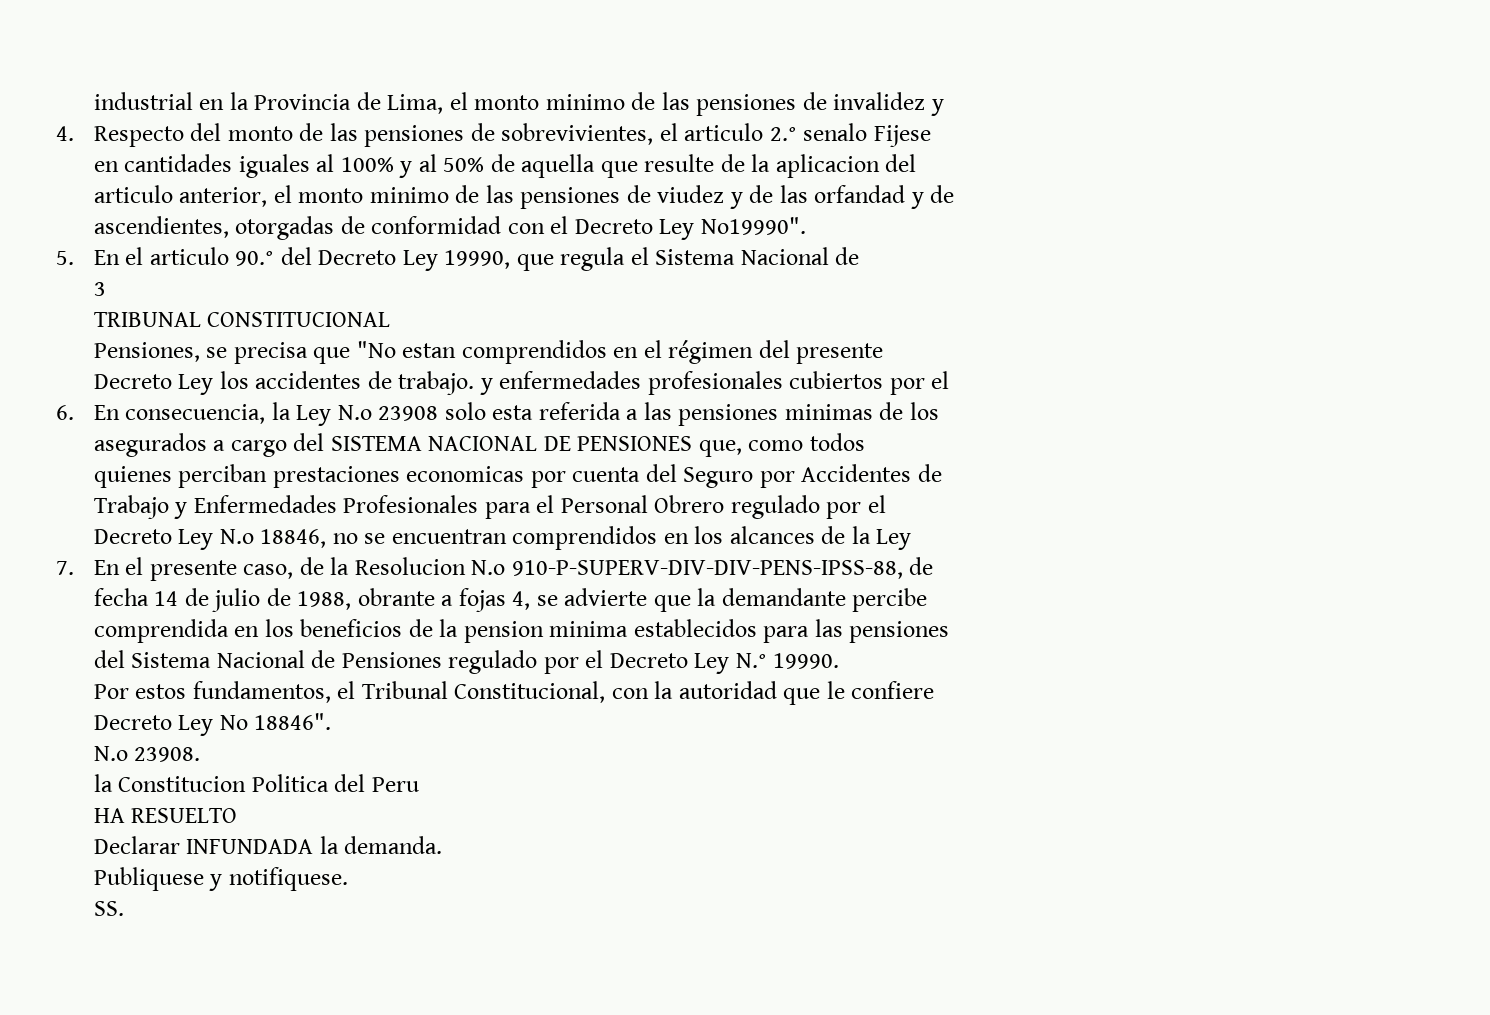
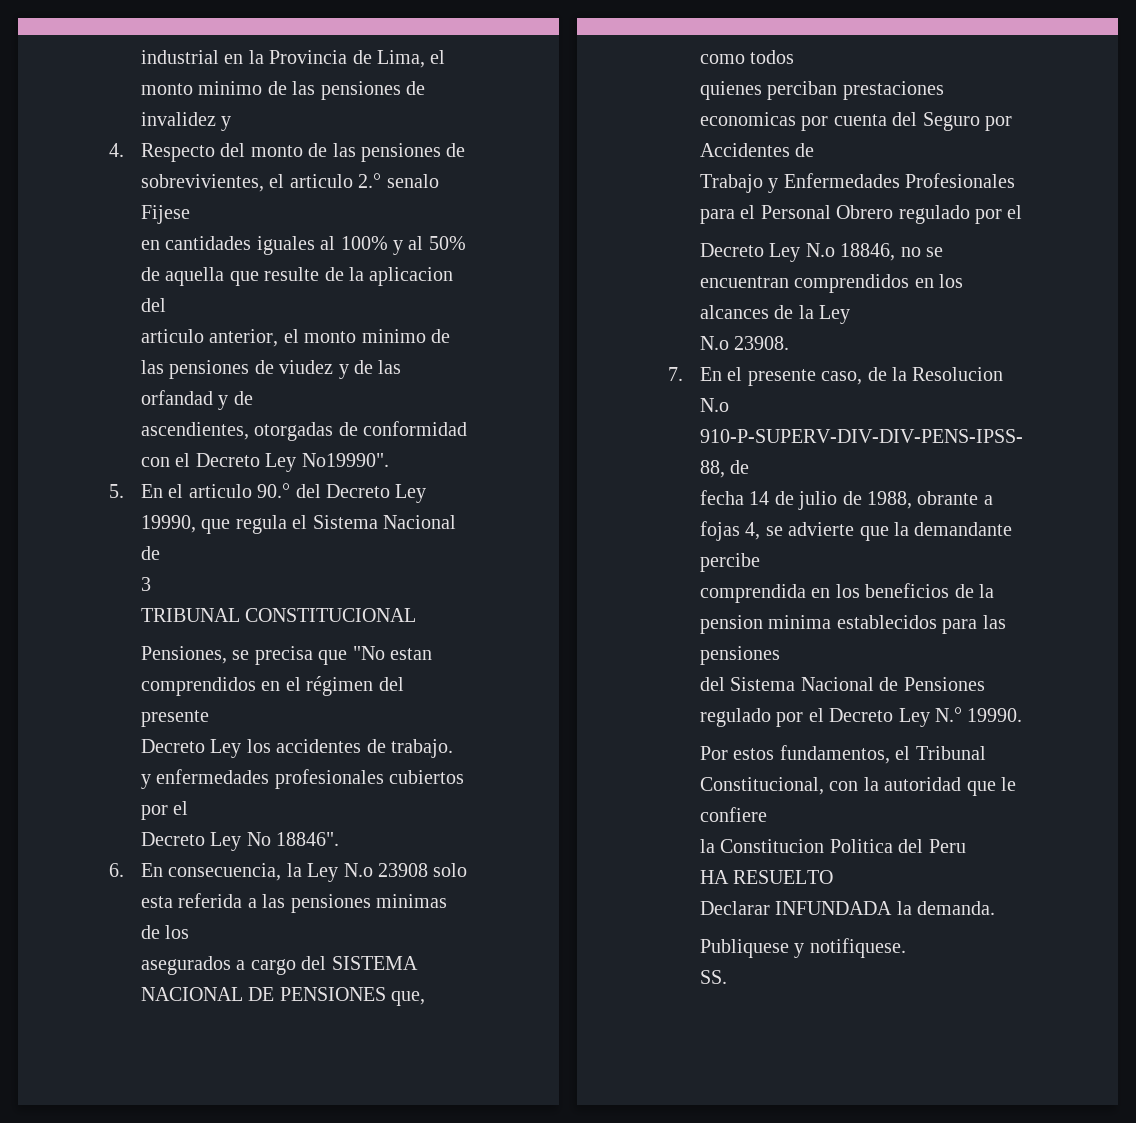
+ Decreto Ley No 18846".
+ N.o 23908.
- Decreto Ley No 18846".
- N.o 23908.

